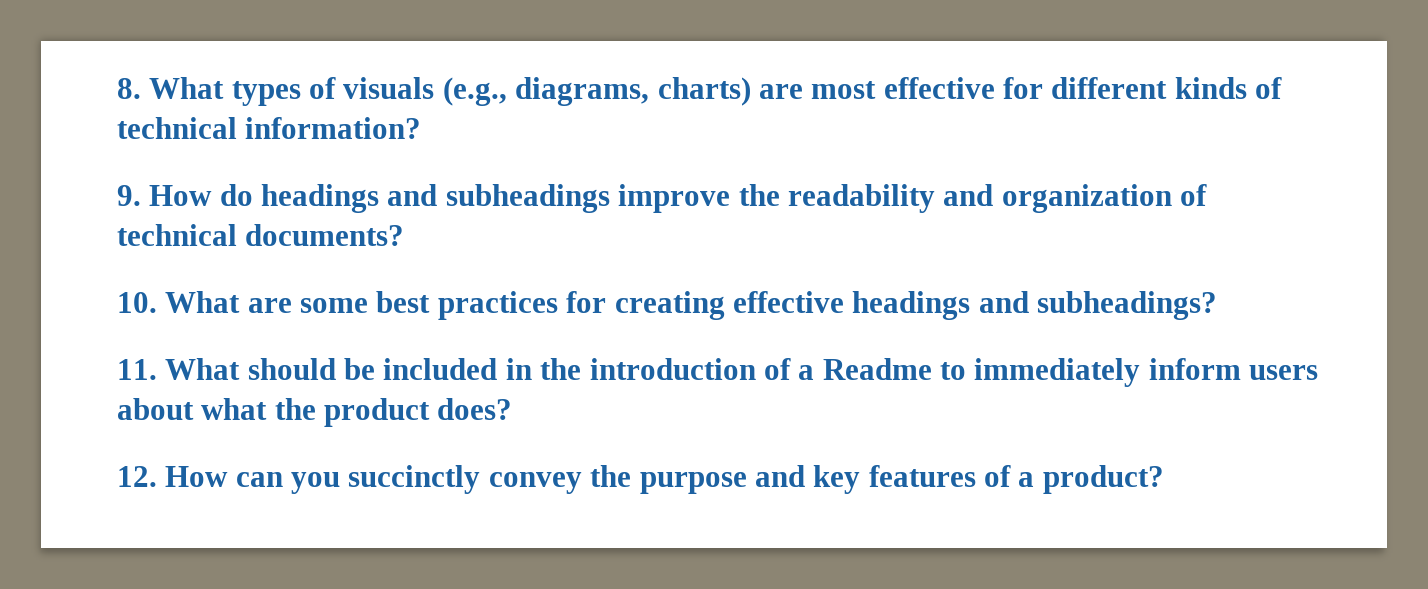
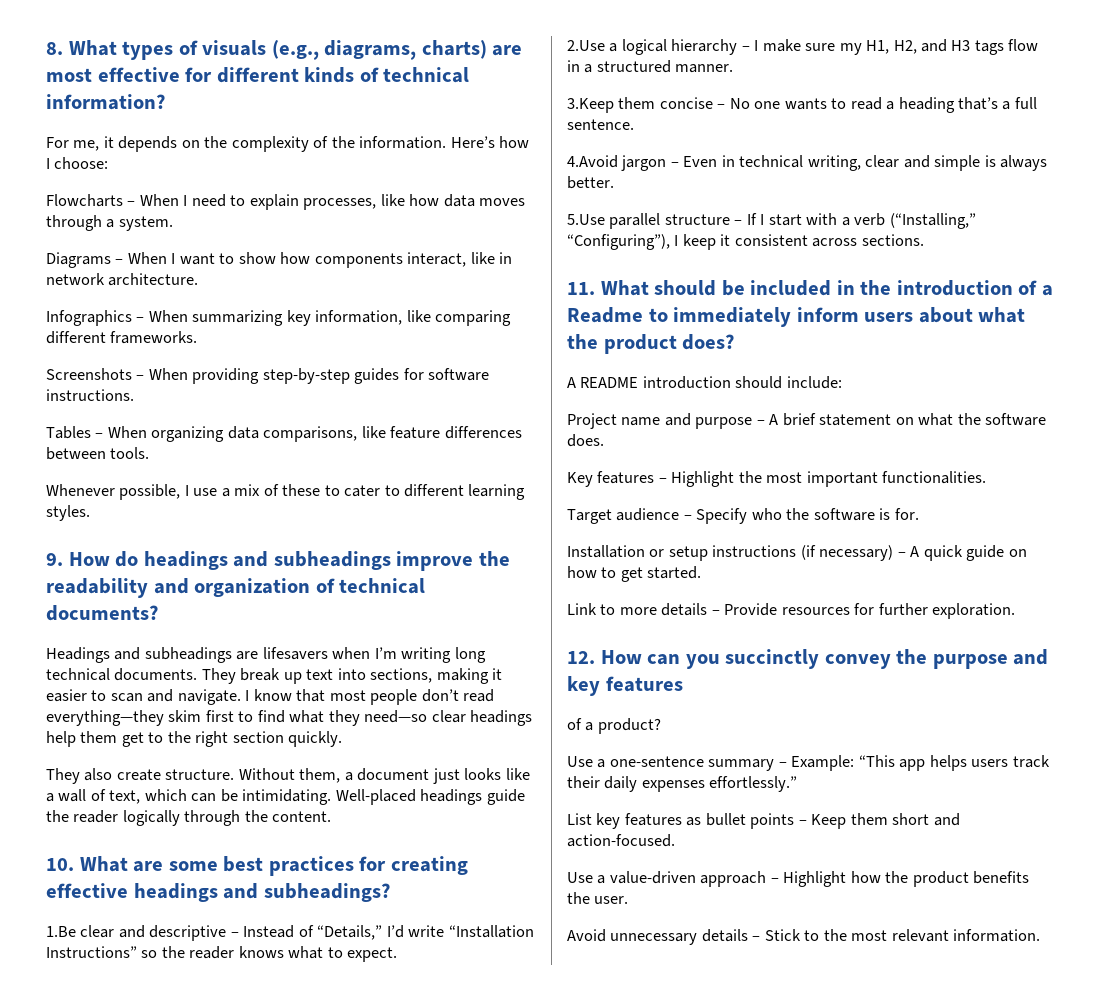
+ For me, it depends on the complexity of the information. Here’s how I choose:
+ Flowcharts – When I need to explain processes, like how data moves through a system.
+ Diagrams – When I want to show how components interact, like in network architecture.
+ Infographics – When summarizing key information, like comparing different frameworks.
+ Screenshots – When providing step-by-step guides for software instructions.
+ Tables – When organizing data comparisons, like feature differences between tools.
+ Whenever possible, I use a mix of these to cater to different learning styles.
+ Headings and subheadings are lifesavers when I’m writing long technical documents. They break up text into sections, making it easier to scan and navigate. I know that most people don’t read everything—they skim first to find what they need—so clear headings help them get to the right section quickly.
+ They also create structure. Without them, a document just looks like a wall of text, which can be intimidating. Well-placed headings guide the reader logically through the content.
+ 1.Be clear and descriptive – Instead of “Details,” I’d write “Installation Instructions” so the reader knows what to expect.
+ 2.Use a logical hierarchy – I make sure my H1, H2, and H3 tags flow in a structured manner.
+ 3.Keep them concise – No one wants to read a heading that’s a full sentence.
+ 4.Avoid jargon – Even in technical writing, clear and simple is always better.
+ 5.Use parallel structure – If I start with a verb (“Installing,” “Configuring”), I keep it consistent across sections.
+ A README introduction should include:
+ Project name and purpose – A brief statement on what the software does.
+ Key features – Highlight the most important functionalities.
+ Target audience – Specify who the software is for.
+ Installation or setup instructions (if necessary) – A quick guide on how to get started.
+ Link to more details – Provide resources for further exploration.
- 12. How can you succinctly convey the purpose and key features of a product?
+ 12. How can you succinctly convey the purpose and key features
+ of a product?
+ Use a one-sentence summary – Example: “This app helps users track their daily expenses effortlessly.”
+ List key features as bullet points – Keep them short and action-focused.
+ Use a value-driven approach – Highlight how the product benefits the user.
+ Avoid unnecessary details – Stick to the most relevant information.

